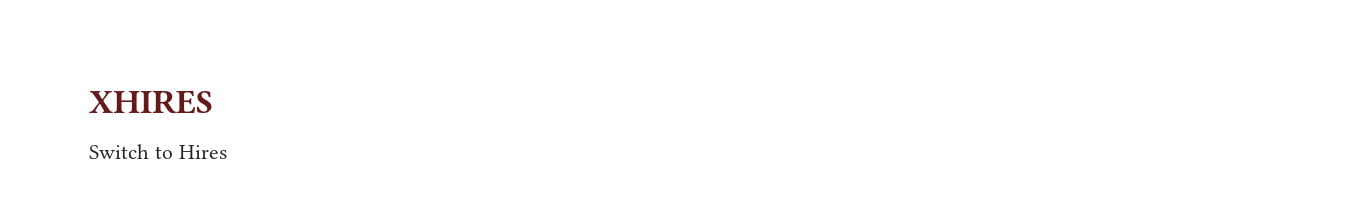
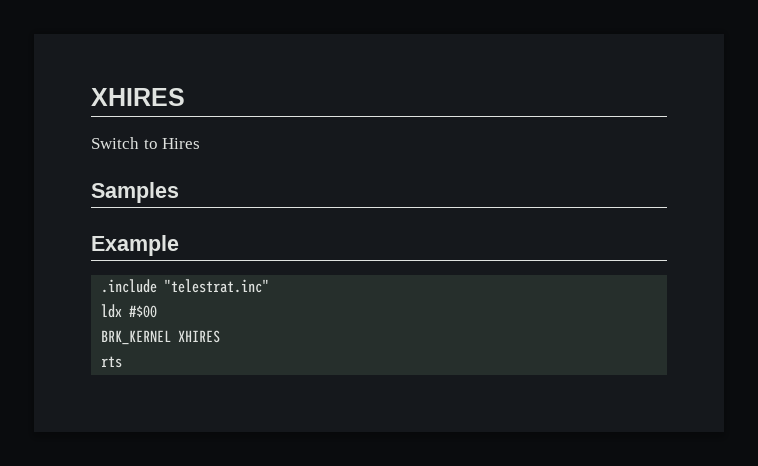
+ Samples
+ Example
+ .include "telestrat.inc"
+ ldx #$00
+ BRK_KERNEL XHIRES
+ rts

